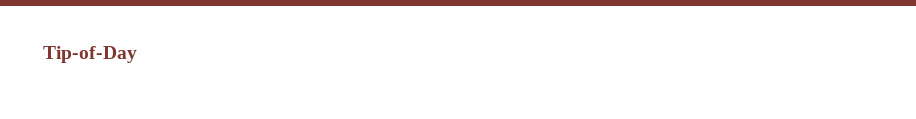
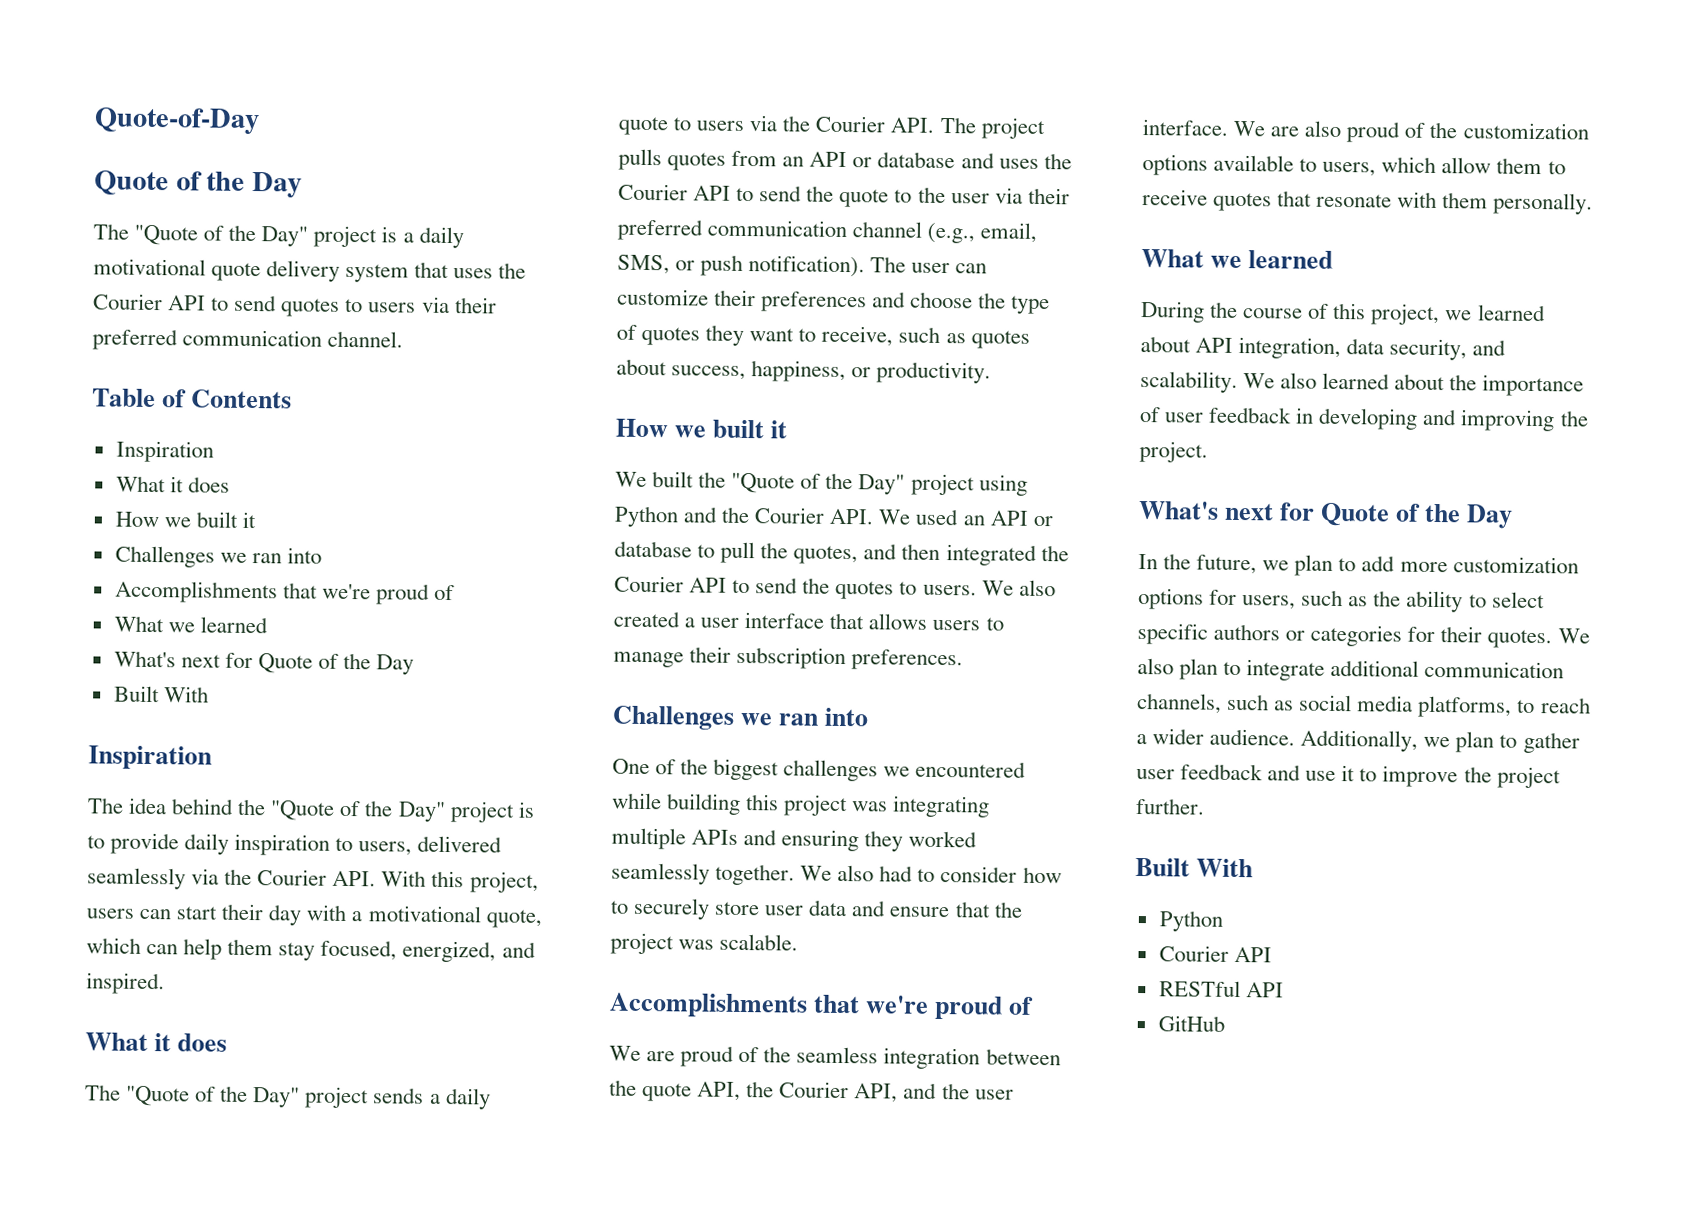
- Tip-of-Day
+ Quote-of-Day
+ Quote of the Day
+ The "Quote of the Day" project is a daily motivational quote delivery system that uses the Courier API to send quotes to users via their preferred communication channel.
+ Table of Contents
+ Inspiration
+ What it does
+ How we built it
+ Challenges we ran into
+ Accomplishments that we're proud of
+ What we learned
+ What's next for Quote of the Day
+ Built With
+ Inspiration
+ The idea behind the "Quote of the Day" project is to provide daily inspiration to users, delivered seamlessly via the Courier API. With this project, users can start their day with a motivational quote, which can help them stay focused, energized, and inspired.
+ What it does
+ The "Quote of the Day" project sends a daily quote to users via the Courier API. The project pulls quotes from an API or database and uses the Courier API to send the quote to the user via their preferred communication channel (e.g., email, SMS, or push notification). The user can customize their preferences and choose the type of quotes they want to receive, such as quotes about success, happiness, or productivity.
+ How we built it
+ We built the "Quote of the Day" project using Python and the Courier API. We used an API or database to pull the quotes, and then integrated the Courier API to send the quotes to users. We also created a user interface that allows users to manage their subscription preferences.
+ Challenges we ran into
+ One of the biggest challenges we encountered while building this project was integrating multiple APIs and ensuring they worked seamlessly together. We also had to consider how to securely store user data and ensure that the project was scalable.
+ Accomplishments that we're proud of
+ We are proud of the seamless integration between the quote API, the Courier API, and the user interface. We are also proud of the customization options available to users, which allow them to receive quotes that resonate with them personally.
+ What we learned
+ During the course of this project, we learned about API integration, data security, and scalability. We also learned about the importance of user feedback in developing and improving the project.
+ What's next for Quote of the Day
+ In the future, we plan to add more customization options for users, such as the ability to select specific authors or categories for their quotes. We also plan to integrate additional communication channels, such as social media platforms, to reach a wider audience. Additionally, we plan to gather user feedback and use it to improve the project further.
+ Built With
+ Python
+ Courier API
+ RESTful API
+ GitHub

